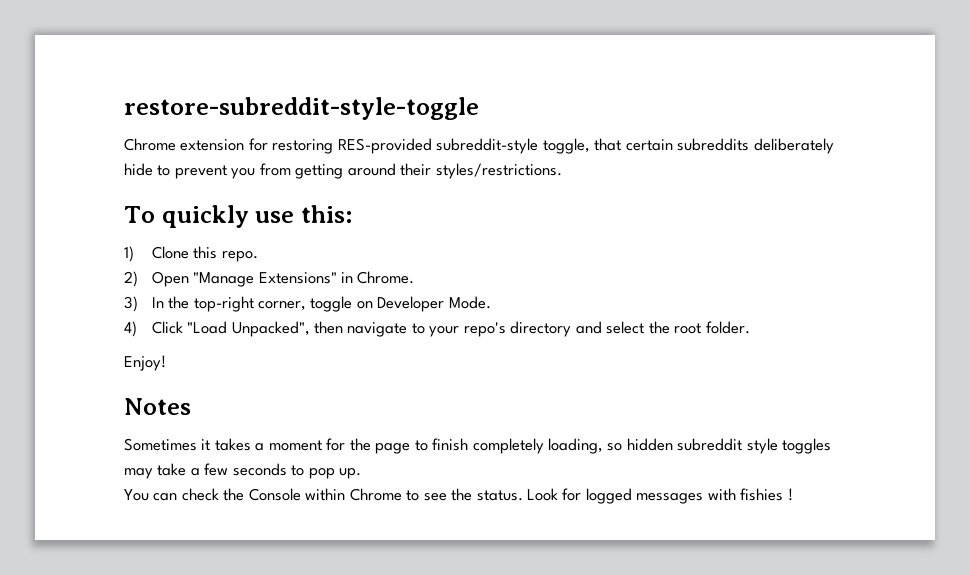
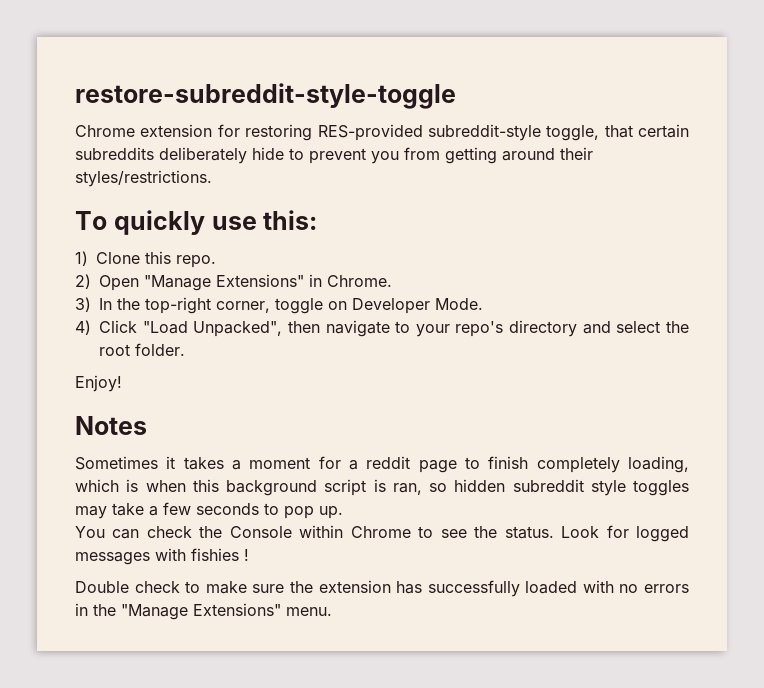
- Sometimes it takes a moment for the page to finish completely loading, so hidden subreddit style toggles may take a few seconds to pop up.
+ Sometimes it takes a moment for a reddit page to finish completely loading, which is when this background script is ran, so hidden subreddit style toggles may take a few seconds to pop up.
+ Double check to make sure the extension has successfully loaded with no errors in the "Manage Extensions" menu.

